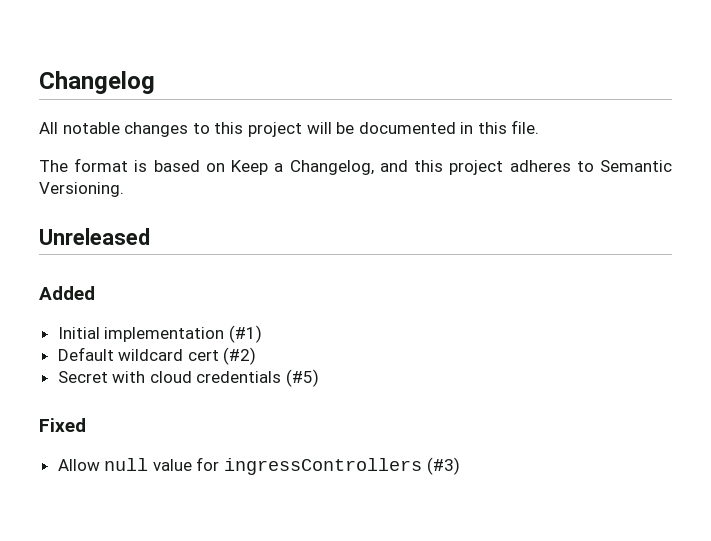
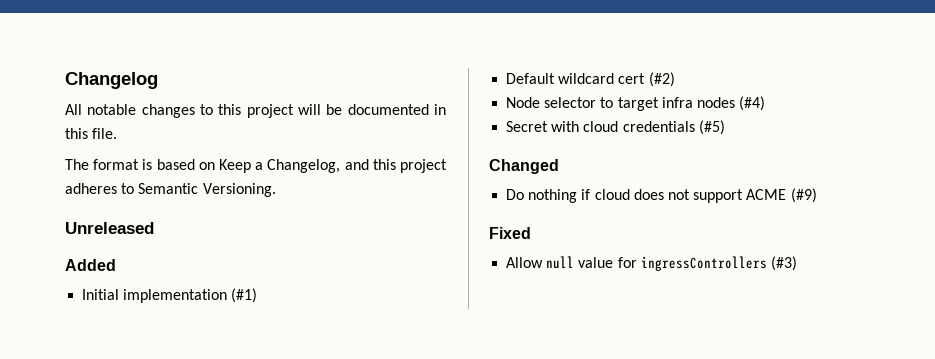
+ Node selector to target infra nodes (#4)
+ Changed
+ Do nothing if cloud does not support ACME (#9)

